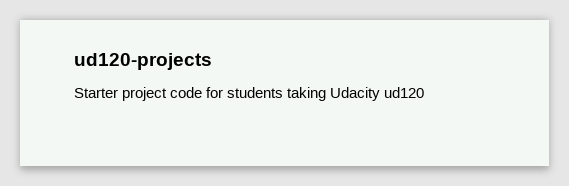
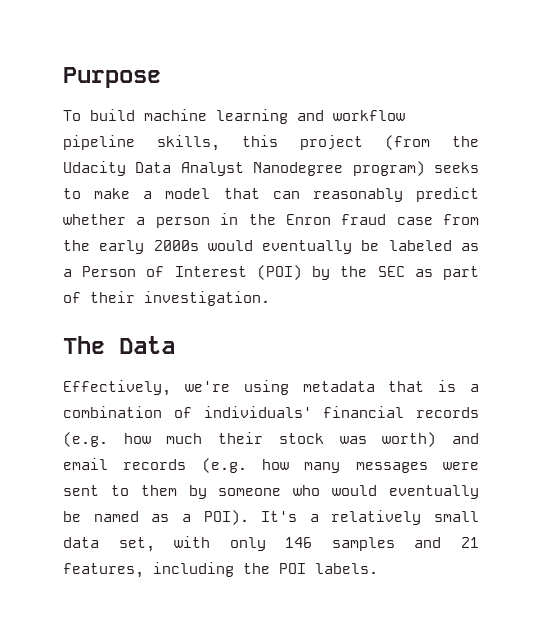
- ud120-projects
- Starter project code for students taking Udacity ud120
+ Purpose
+ To build machine learning and workflow pipeline skills, this project (from the Udacity Data Analyst Nanodegree program) seeks to make a model that can reasonably predict whether a person in the Enron fraud case from the early 2000s would eventually be labeled as a Person of Interest (POI) by the SEC as part of their investigation.
+ The Data
+ Effectively, we're using metadata that is a combination of individuals' financial records (e.g. how much their stock was worth) and email records (e.g. how many messages were sent to them by someone who would eventually be named as a POI). It's a relatively small data set, with only 146 samples and 21 features, including the POI labels.

